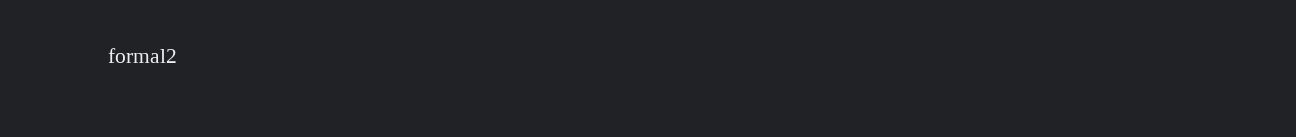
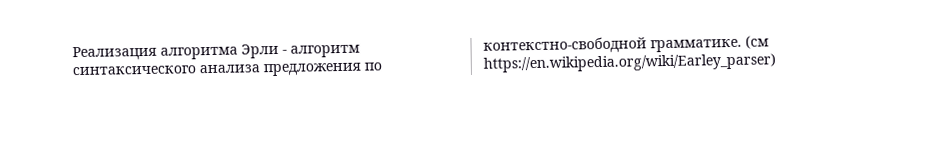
- formal2
+ Реализация алгоритма Эрли - алгоритм синтаксического анализа предложения по контекстно-свободной грамматике. (см https://en.wikipedia.org/wiki/Earley_parser)

